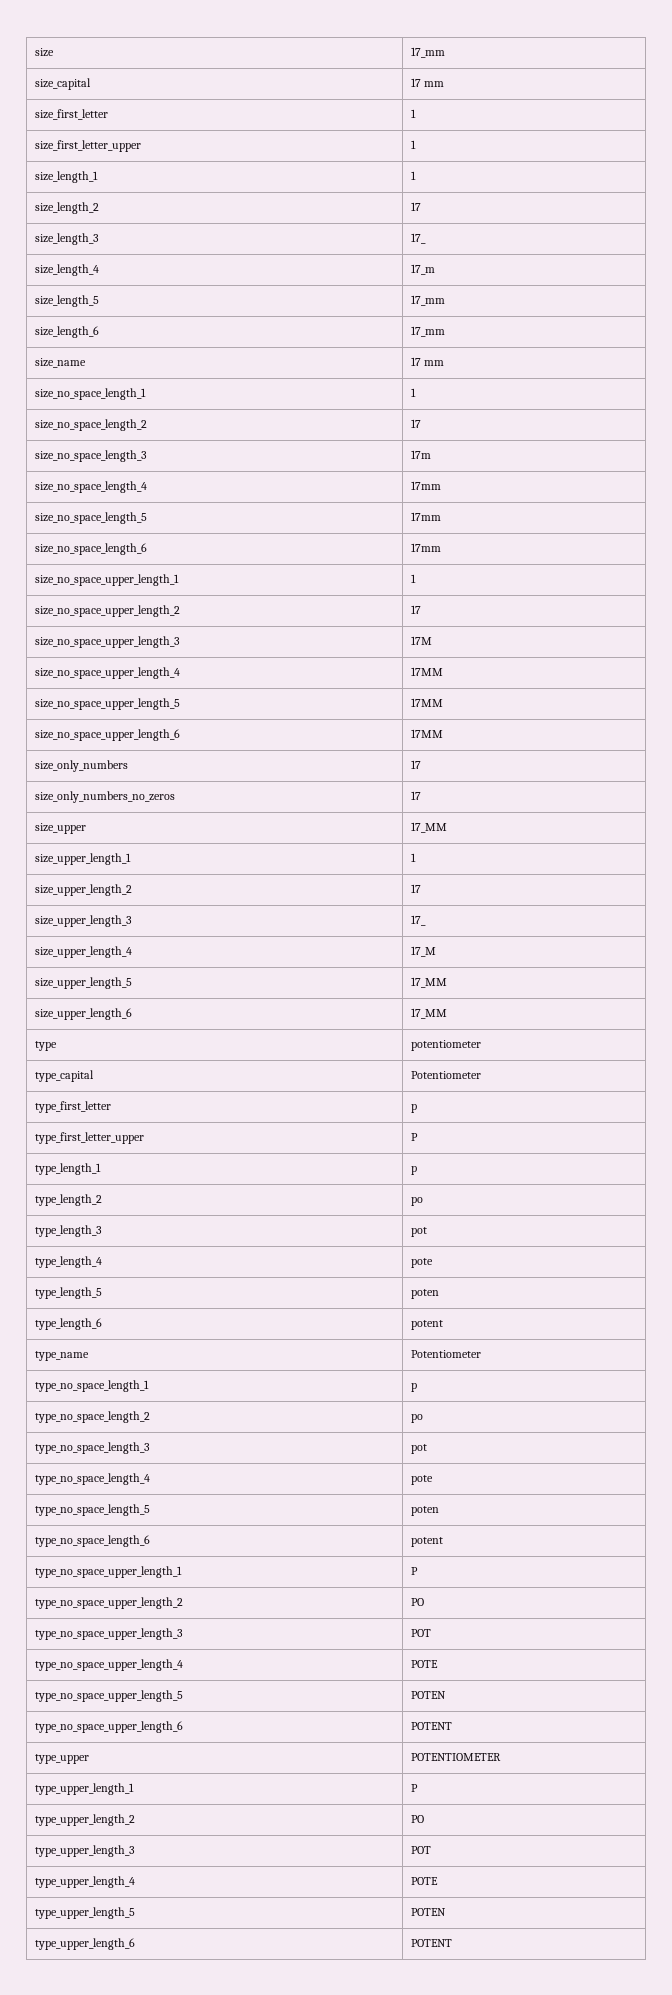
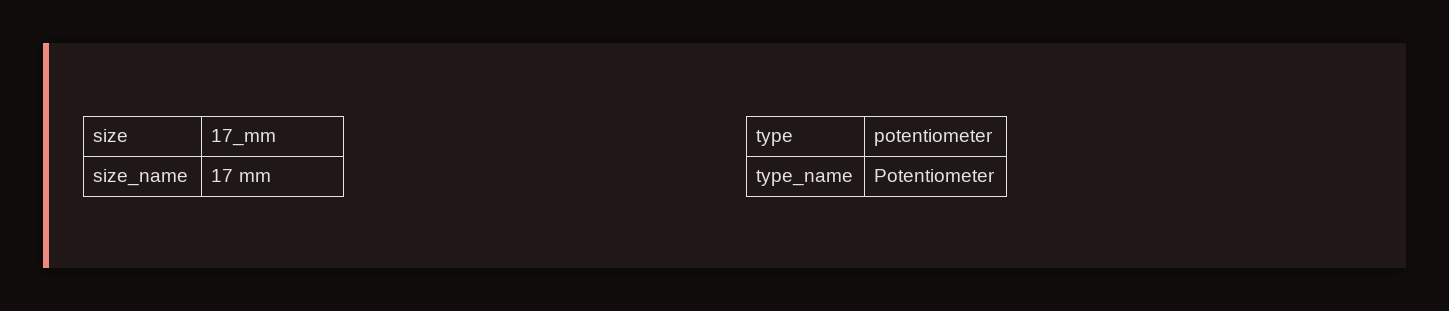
- size_capital | 17 mm
- size_first_letter | 1
- size_first_letter_upper | 1
- size_length_1 | 1
- size_length_2 | 17
- size_length_3 | 17_
- size_length_4 | 17_m
- size_length_5 | 17_mm
- size_length_6 | 17_mm
  size_name | 17 mm
- size_no_space_length_1 | 1
- size_no_space_length_2 | 17
- size_no_space_length_3 | 17m
- size_no_space_length_4 | 17mm
- size_no_space_length_5 | 17mm
- size_no_space_length_6 | 17mm
- size_no_space_upper_length_1 | 1
- size_no_space_upper_length_2 | 17
- size_no_space_upper_length_3 | 17M
- size_no_space_upper_length_4 | 17MM
- size_no_space_upper_length_5 | 17MM
- size_no_space_upper_length_6 | 17MM
- size_only_numbers | 17
- size_only_numbers_no_zeros | 17
- size_upper | 17_MM
- size_upper_length_1 | 1
- size_upper_length_2 | 17
- size_upper_length_3 | 17_
- size_upper_length_4 | 17_M
- size_upper_length_5 | 17_MM
- size_upper_length_6 | 17_MM
  type | potentiometer
- type_capital | Potentiometer
- type_first_letter | p
- type_first_letter_upper | P
- type_length_1 | p
- type_length_2 | po
- type_length_3 | pot
- type_length_4 | pote
- type_length_5 | poten
- type_length_6 | potent
  type_name | Potentiometer
- type_no_space_length_1 | p
- type_no_space_length_2 | po
- type_no_space_length_3 | pot
- type_no_space_length_4 | pote
- type_no_space_length_5 | poten
- type_no_space_length_6 | potent
- type_no_space_upper_length_1 | P
- type_no_space_upper_length_2 | PO
- type_no_space_upper_length_3 | POT
- type_no_space_upper_length_4 | POTE
- type_no_space_upper_length_5 | POTEN
- type_no_space_upper_length_6 | POTENT
- type_upper | POTENTIOMETER
- type_upper_length_1 | P
- type_upper_length_2 | PO
- type_upper_length_3 | POT
- type_upper_length_4 | POTE
- type_upper_length_5 | POTEN
- type_upper_length_6 | POTENT

